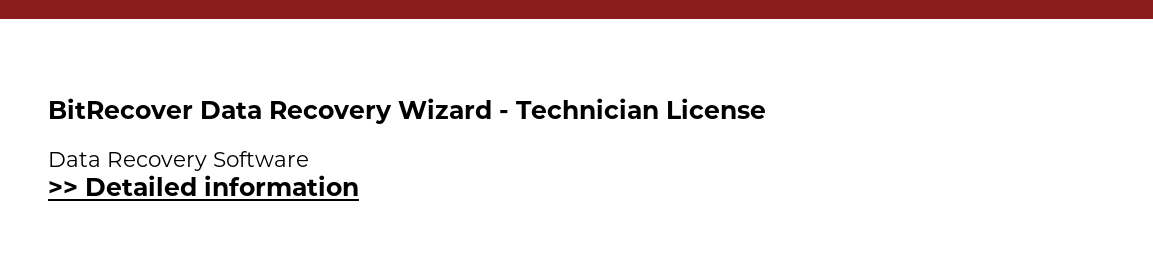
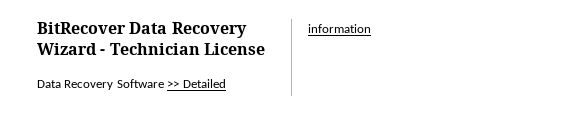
- Data Recovery Software
- >> Detailed information
+ Data Recovery Software >> Detailed information

